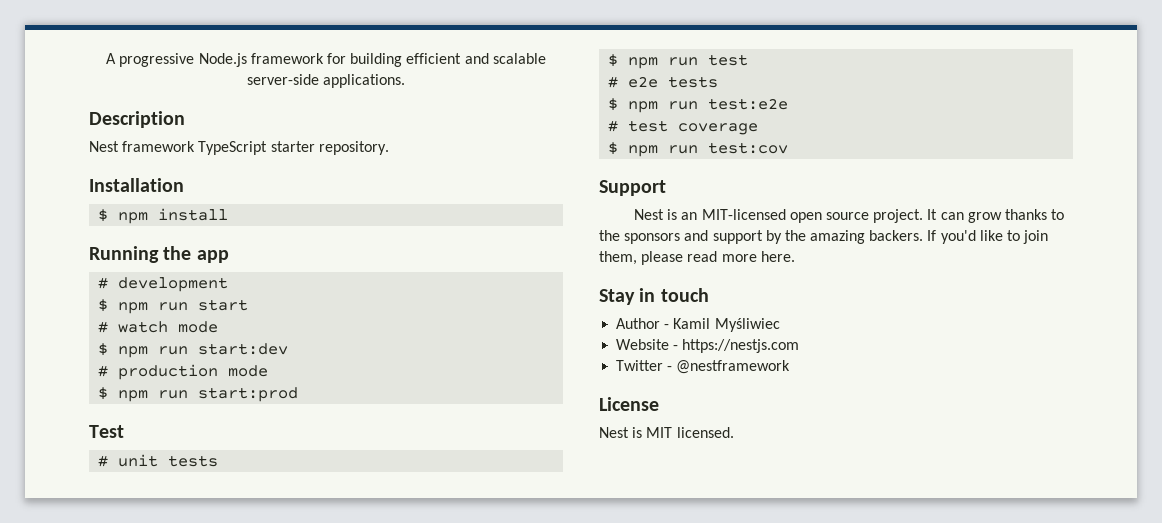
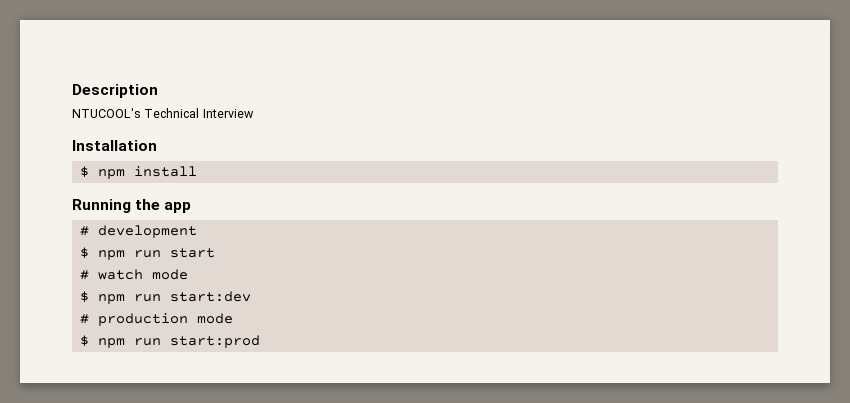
- A progressive Node.js framework for building efficient and scalable server-side applications.
  Description
- Nest framework TypeScript starter repository.
+ NTUCOOL's Technical Interview
- Test
- # unit tests
- $ npm run test
- # e2e tests
- $ npm run test:e2e
- # test coverage
- $ npm run test:cov
- Support
- Nest is an MIT-licensed open source project. It can grow thanks to the sponsors and support by the amazing backers. If you'd like to join them, please read more here.
- Stay in touch
- Author - Kamil Myśliwiec
- Website - https://nestjs.com
- Twitter - @nestframework
- License
- Nest is MIT licensed.

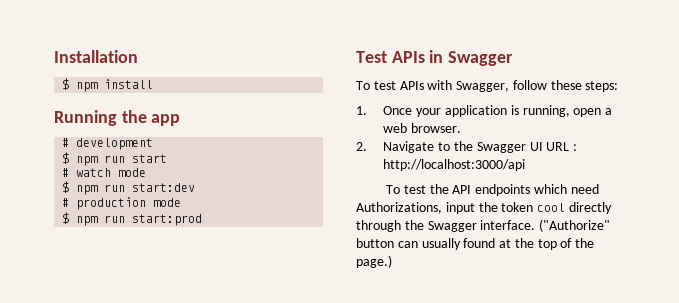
- Description
- NTUCOOL's Technical Interview
+ Test APIs in Swagger
+ To test APIs with Swagger, follow these steps:
+ 1. Once your application is running, open a web browser.
+ 2. Navigate to the Swagger UI URL : http://localhost:3000/api
+ To test the API endpoints which need Authorizations, input the token cool directly through the Swagger interface. ("Authorize" button can usually found at the top of the page.)

